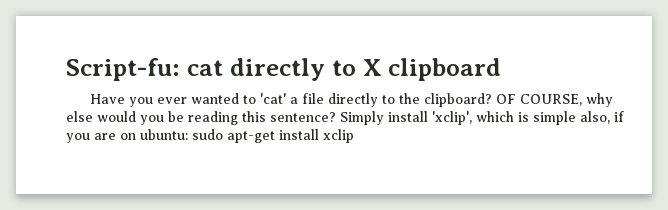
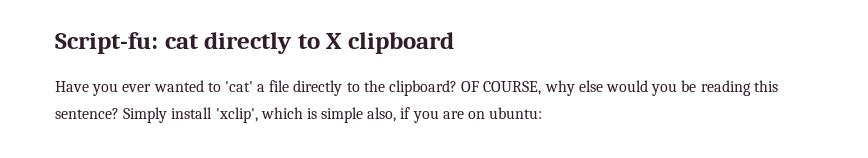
- Simply install 'xclip', which is simple also, if you are on ubuntu: sudo apt-get install xclip
+ Simply install 'xclip', which is simple also, if you are on ubuntu:

